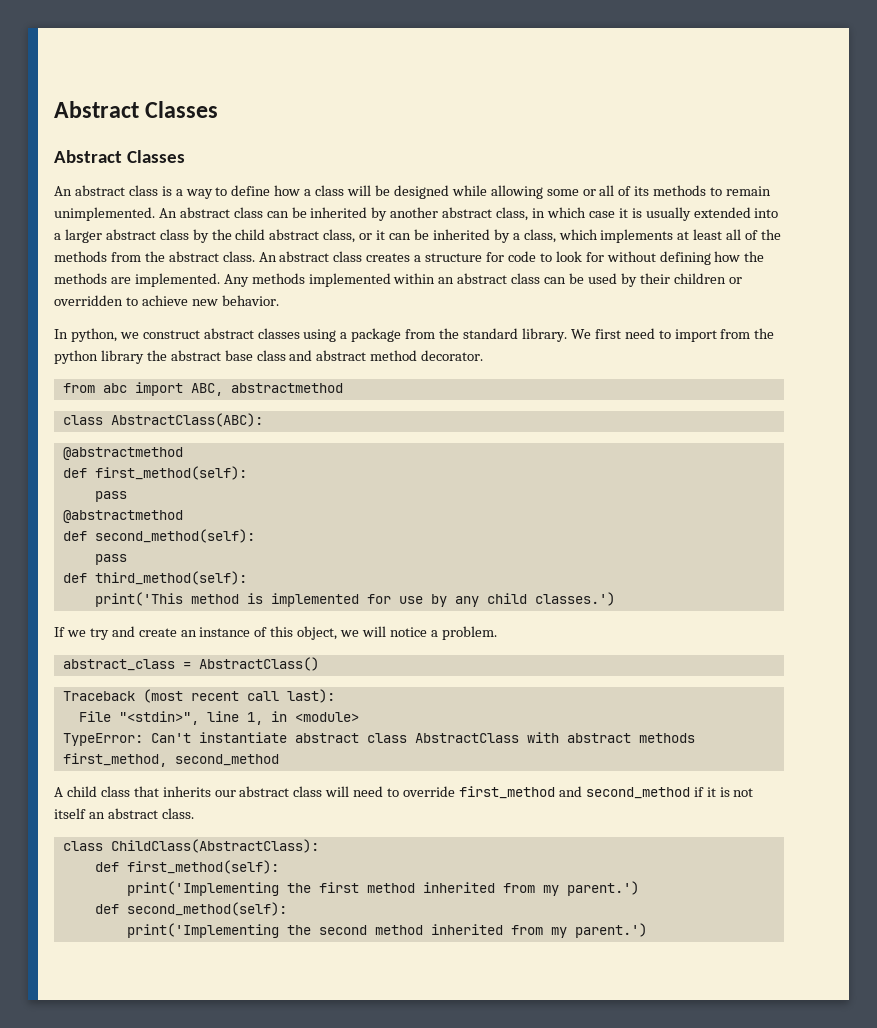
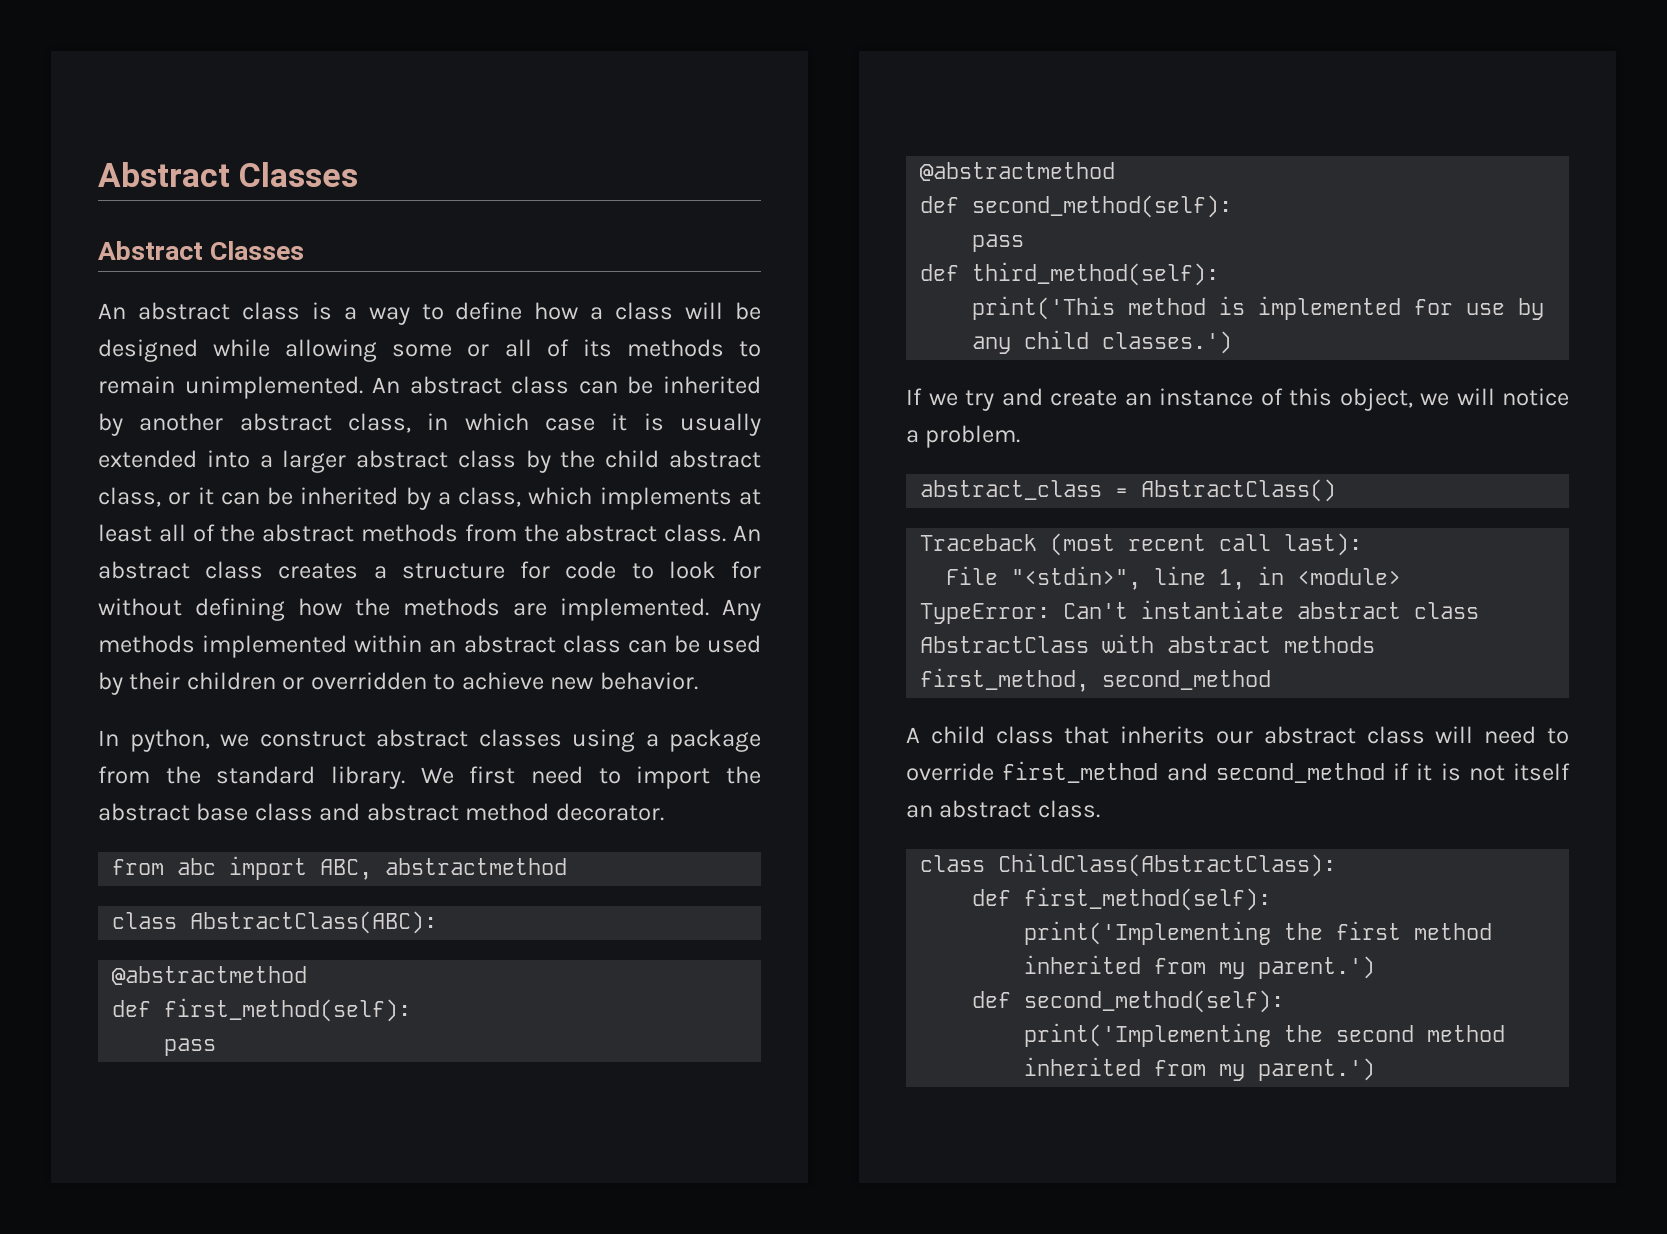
- An abstract class can be inherited by another abstract class, in which case it is usually extended into a larger abstract class by the child abstract class, or it can be inherited by a class, which implements at least all of the methods from the abstract class.
+ An abstract class can be inherited by another abstract class, in which case it is usually extended into a larger abstract class by the child abstract class, or it can be inherited by a class, which implements at least all of the abstract methods from the abstract class.
- We first need to import from the python library the abstract base class and abstract method decorator.
+ We first need to import the abstract base class and abstract method decorator.

